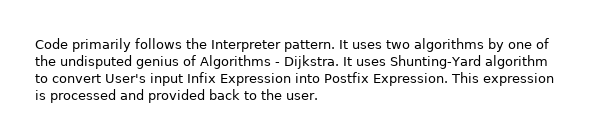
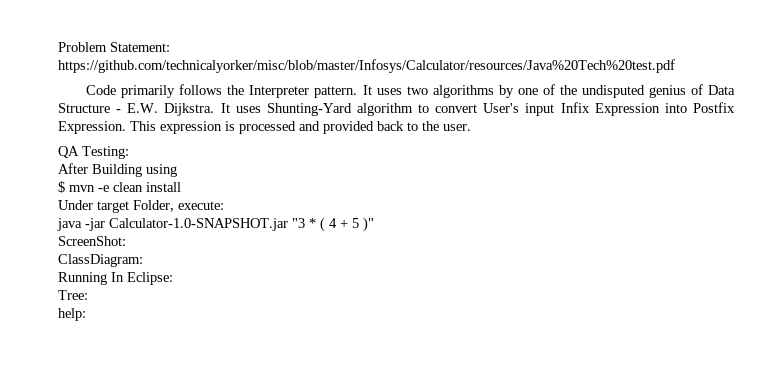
+ Problem Statement: https://github.com/technicalyorker/misc/blob/master/Infosys/Calculator/resources/Java%20Tech%20test.pdf
- It uses two algorithms by one of the undisputed genius of Algorithms - Dijkstra.
+ It uses two algorithms by one of the undisputed genius of Data Structure - E.W. Dijkstra.
+ QA Testing:
+ After Building using
+ $ mvn -e clean install
+ Under target Folder, execute:
+ java -jar Calculator-1.0-SNAPSHOT.jar "3 * ( 4 + 5 )"
+ ScreenShot:
+ ClassDiagram:
+ Running In Eclipse:
+ Tree:
+ help:

